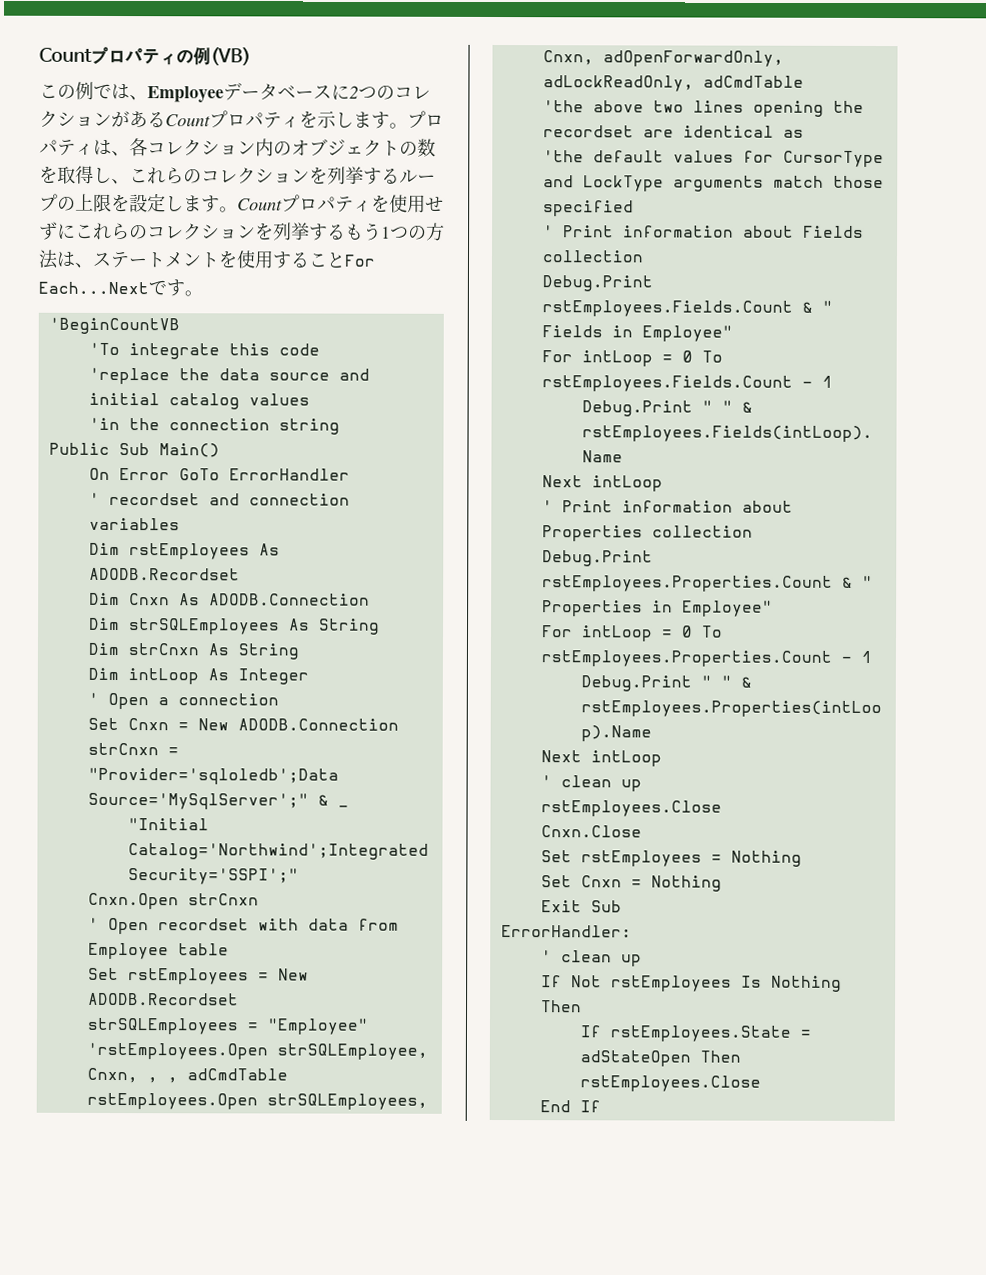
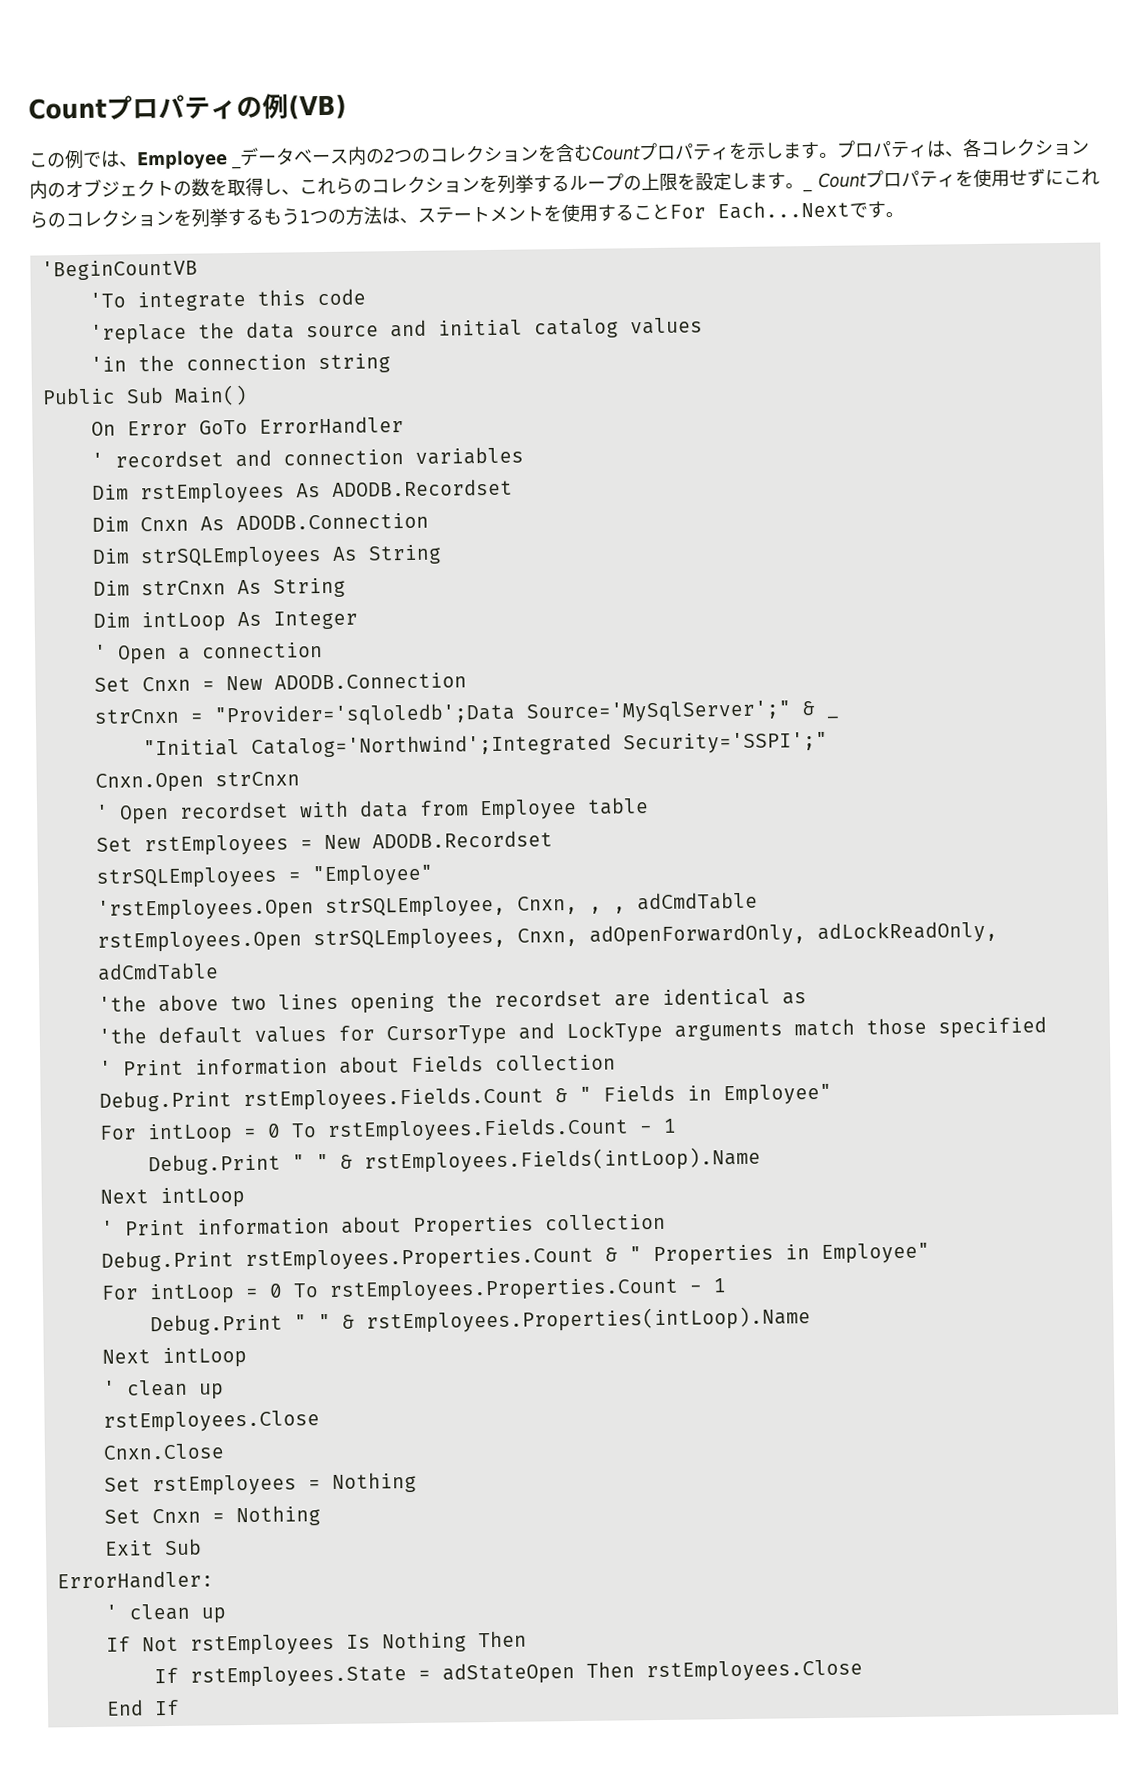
- この例では、Employeeデータベースに2つのコレクションがあるCountプロパティを示します。
+ この例では、Employee _データベース内の2つのコレクションを含むCountプロパティを示します。
- Countプロパティを使用せずにこれらのコレクションを列挙するもう1つの方法は、ステートメントを使用することFor Each...Nextです。
+ _ Countプロパティを使用せずにこれらのコレクションを列挙するもう1つの方法は、ステートメントを使用することFor Each...Nextです。

